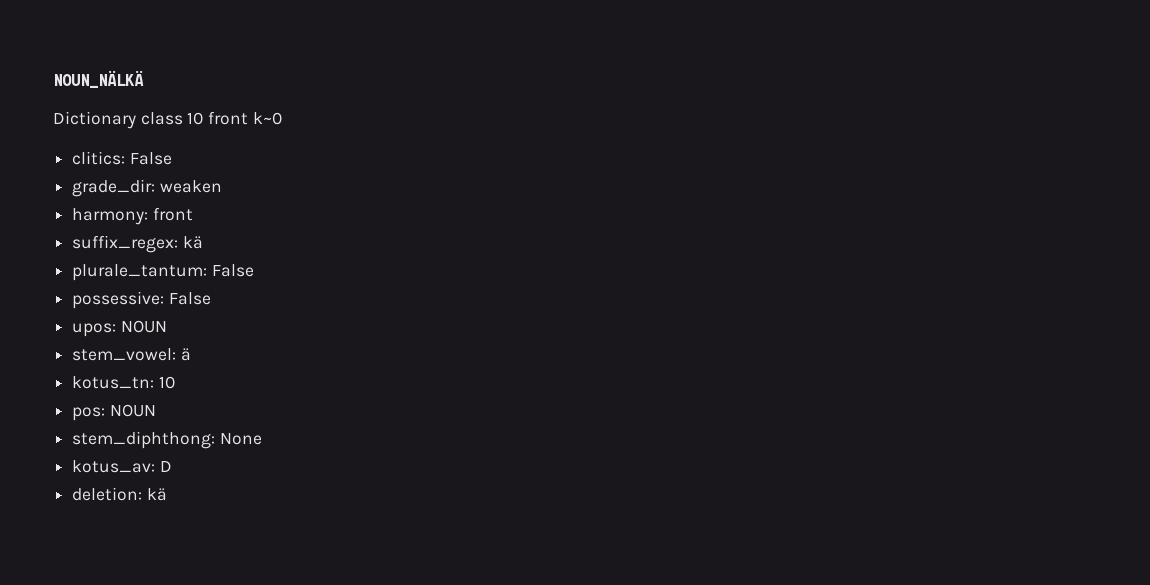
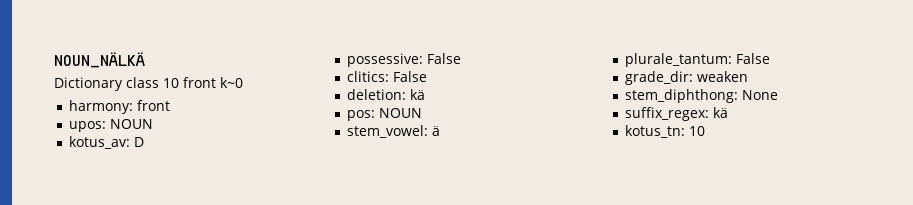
+ harmony: front
+ upos: NOUN
+ kotus_av: D
+ possessive: False
  clitics: False
+ deletion: kä
+ pos: NOUN
+ stem_vowel: ä
+ plurale_tantum: False
- harmony: front
+ stem_diphthong: None
- plurale_tantum: False
- possessive: False
- upos: NOUN
- stem_vowel: ä
  kotus_tn: 10
- pos: NOUN
- stem_diphthong: None
- kotus_av: D
- deletion: kä

